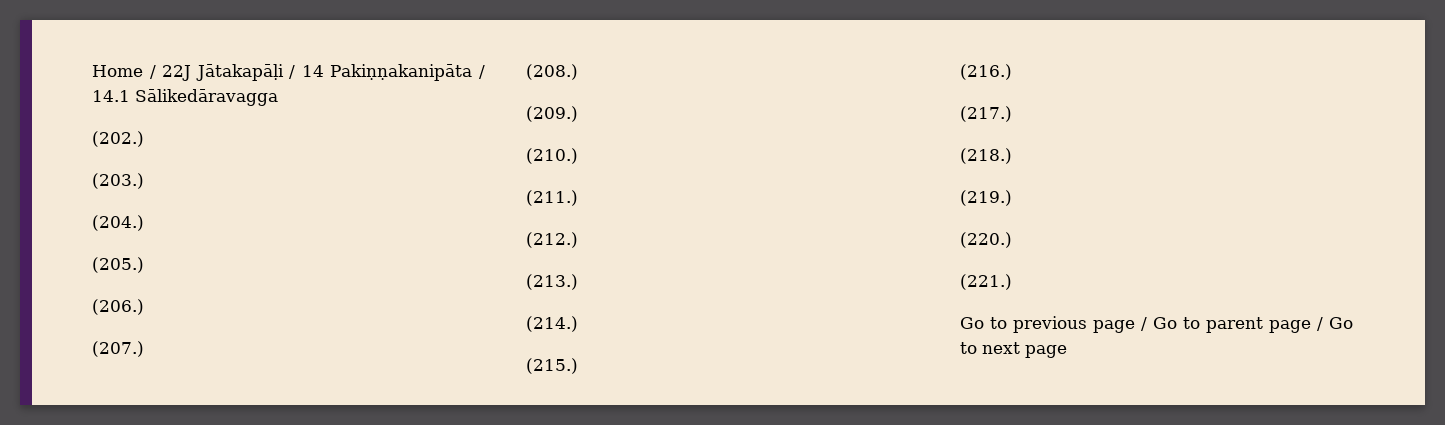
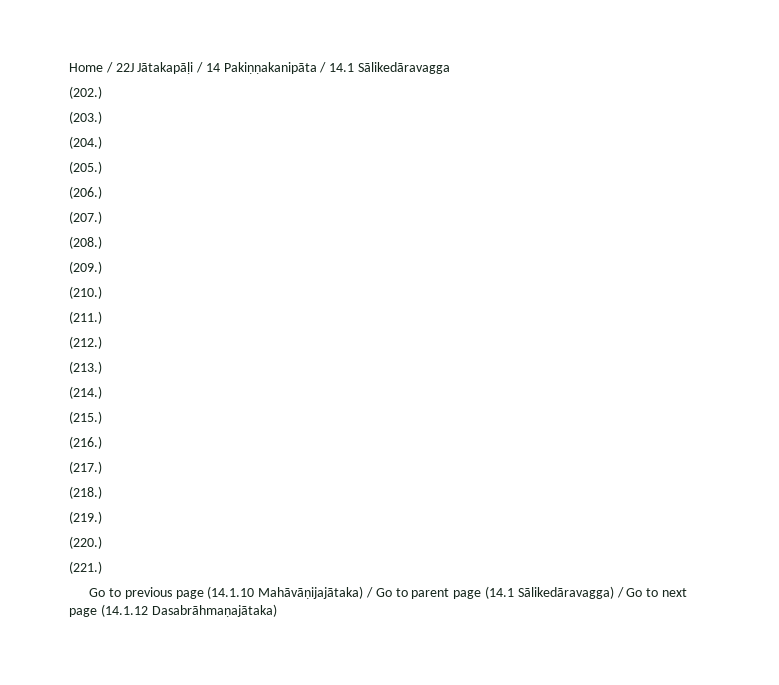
- Go to previous page / Go to parent page / Go to next page
+ Go to previous page (14.1.10 Mahāvāṇijajātaka) / Go to parent page (14.1 Sālikedāravagga) / Go to next page (14.1.12 Dasabrāhmaṇajātaka)

